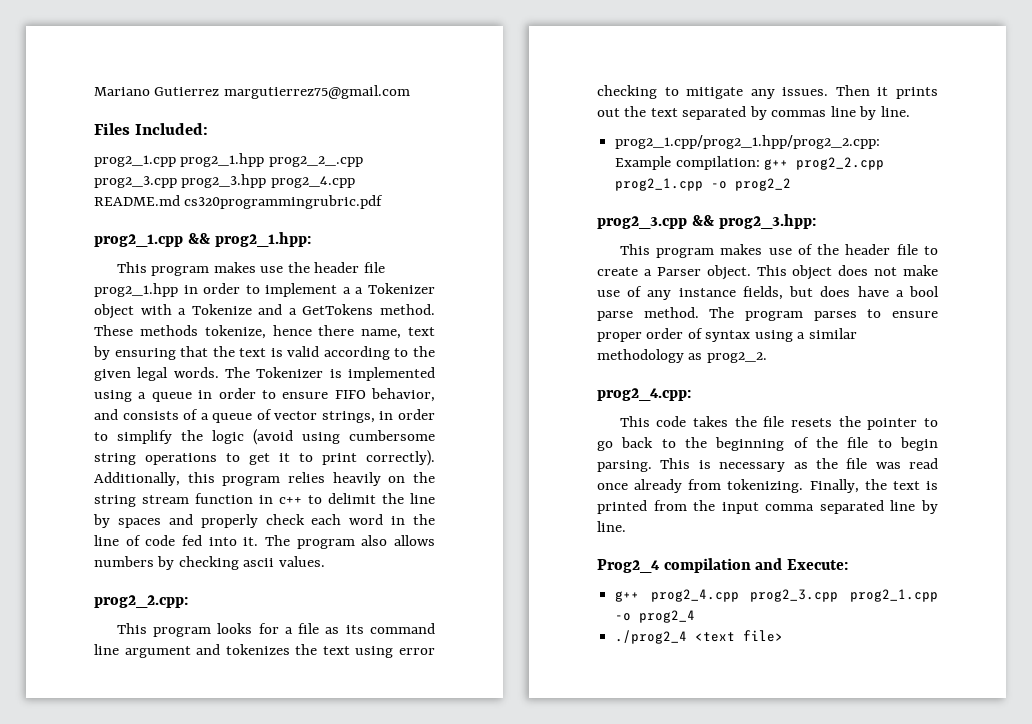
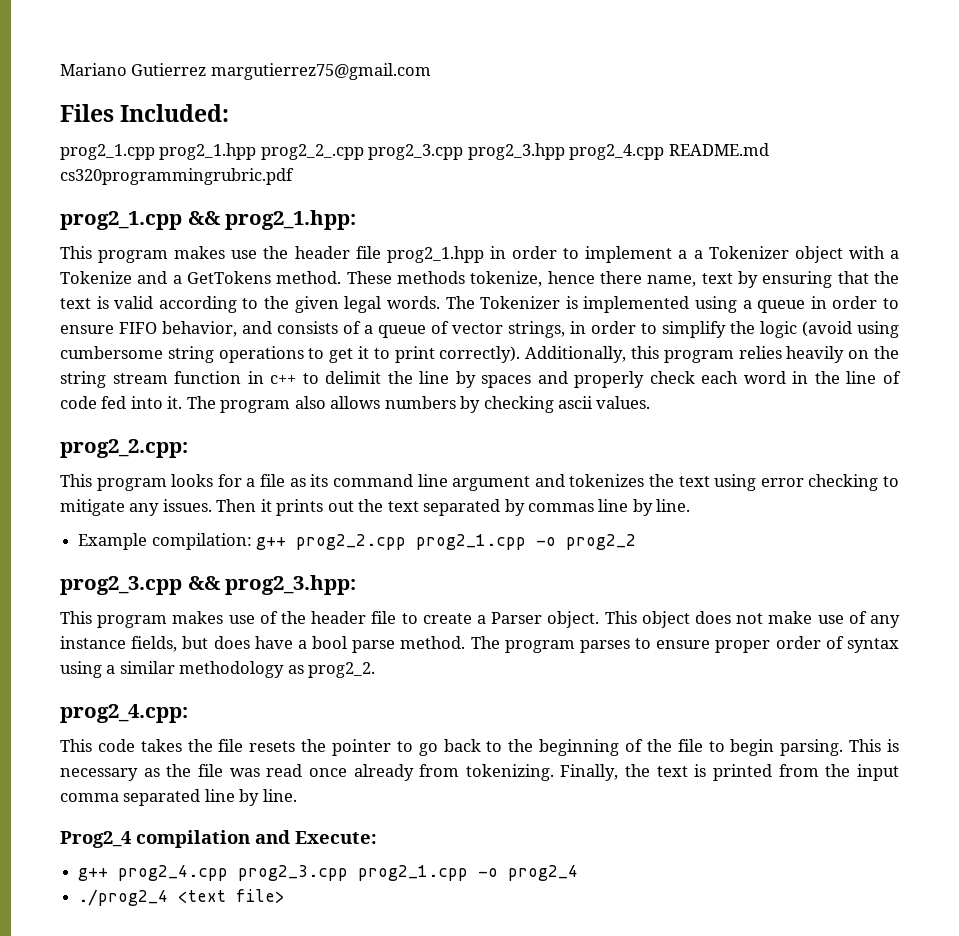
- prog2_1.cpp/prog2_1.hpp/prog2_2.cpp: Example compilation: g++ prog2_2.cpp prog2_1.cpp -o prog2_2
+ Example compilation: g++ prog2_2.cpp prog2_1.cpp -o prog2_2

